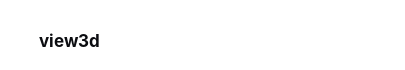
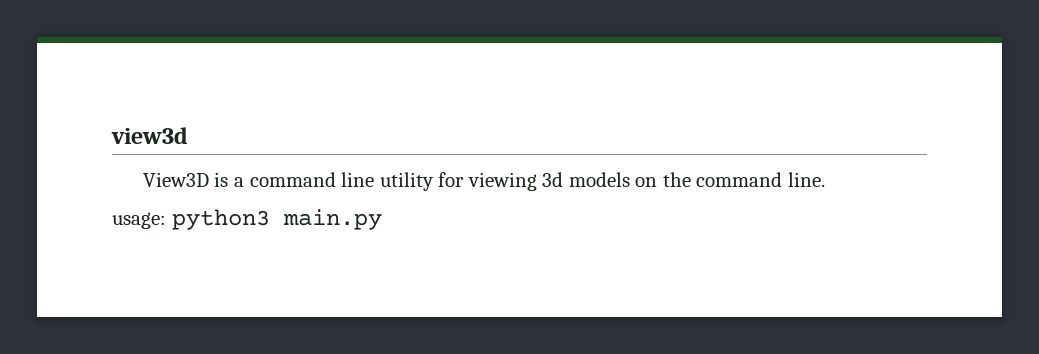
+ View3D is a command line utility for viewing 3d models on the command line.
+ usage: python3 main.py

